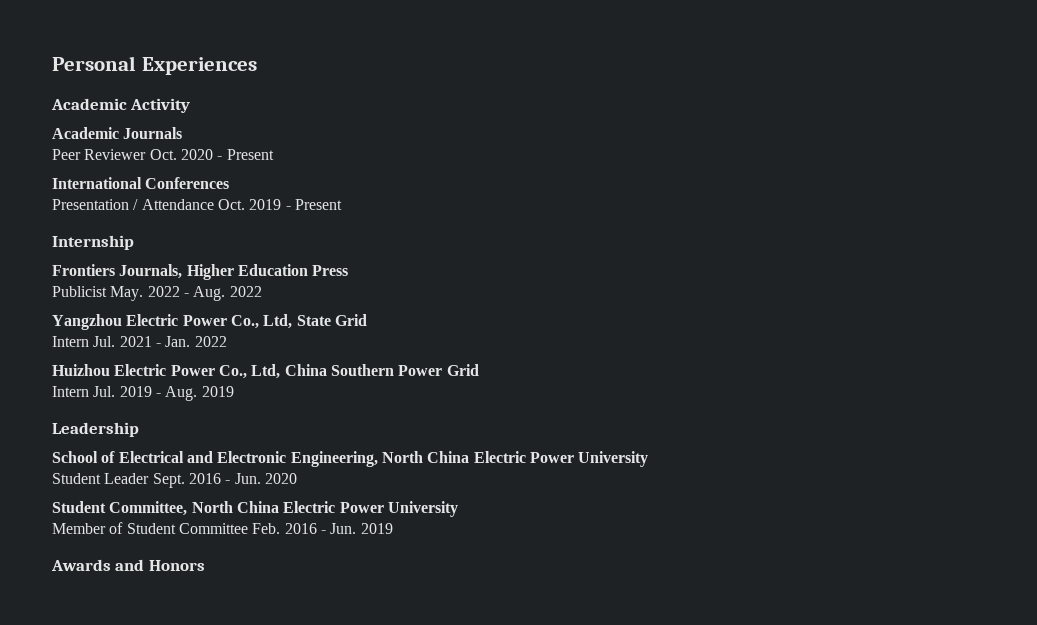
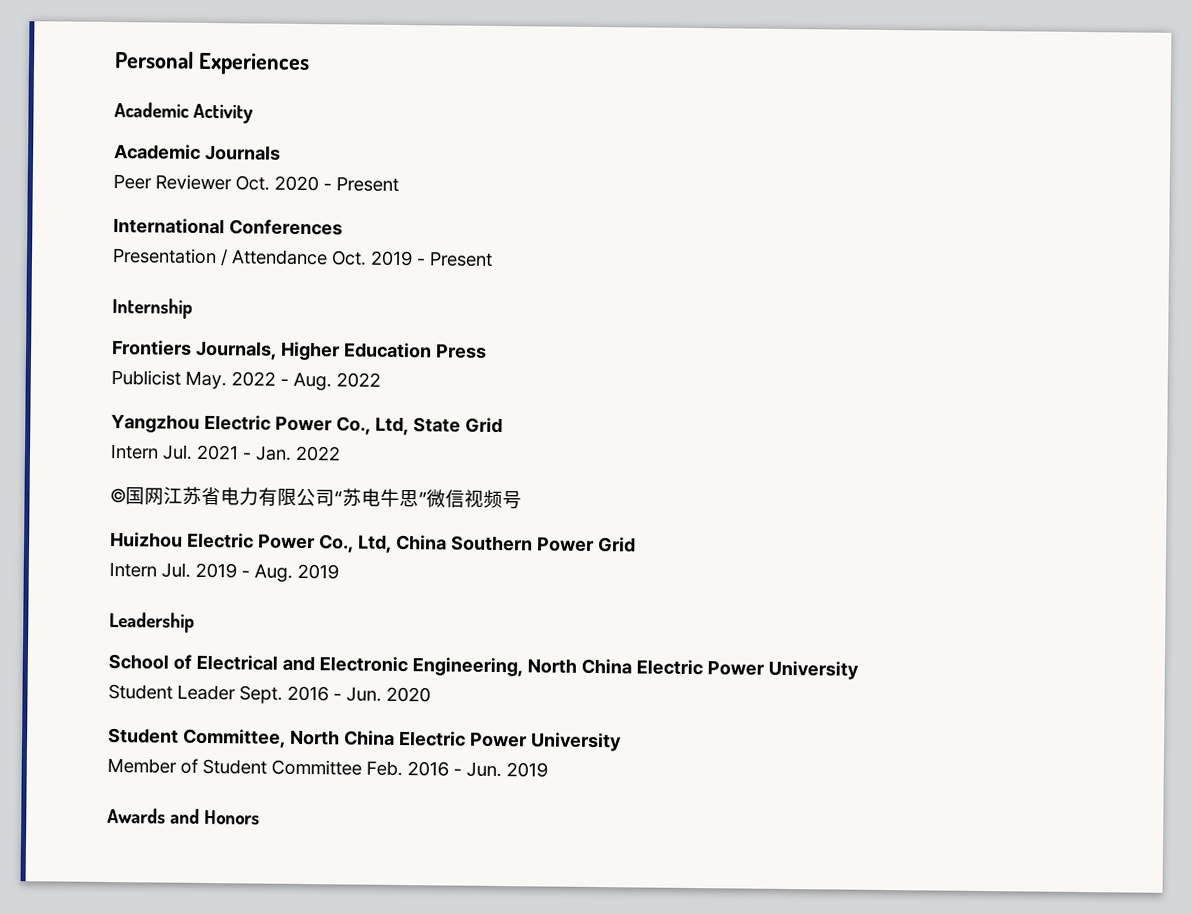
+ ©国网江苏省电力有限公司“苏电牛思”微信视频号

